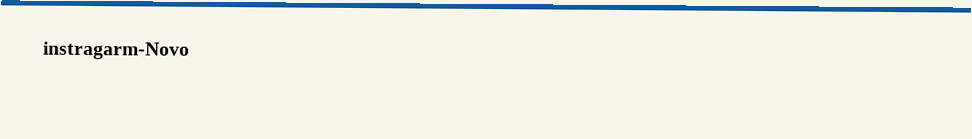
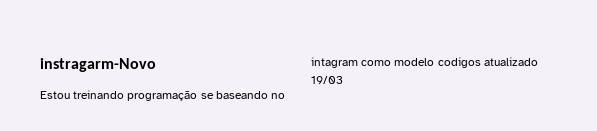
+ Estou treinando programação se baseando no intagram como modelo codigos atualizado 19/03

